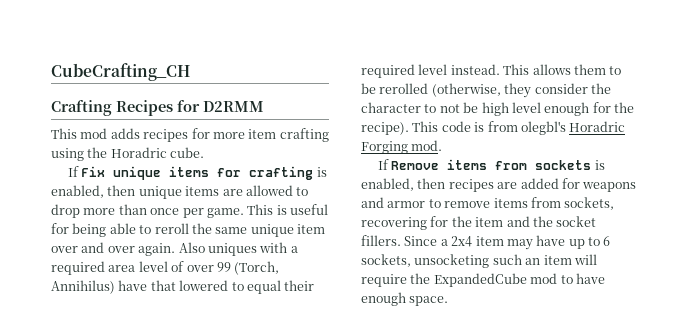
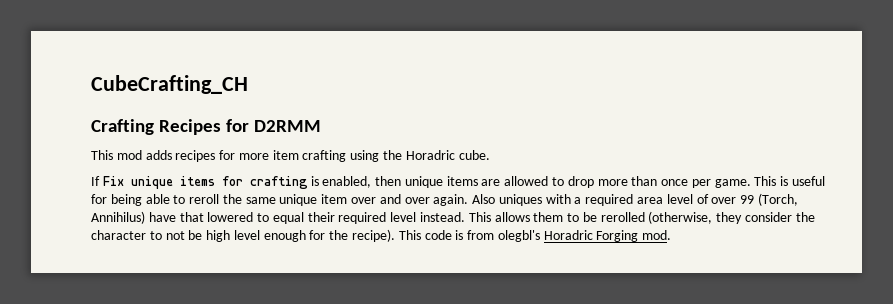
- If Remove items from sockets is enabled, then recipes are added for weapons and armor to remove items from sockets, recovering for the item and the socket fillers. Since a 2x4 item may have up to 6 sockets, unsocketing such an item will require the ExpandedCube mod to have enough space.

